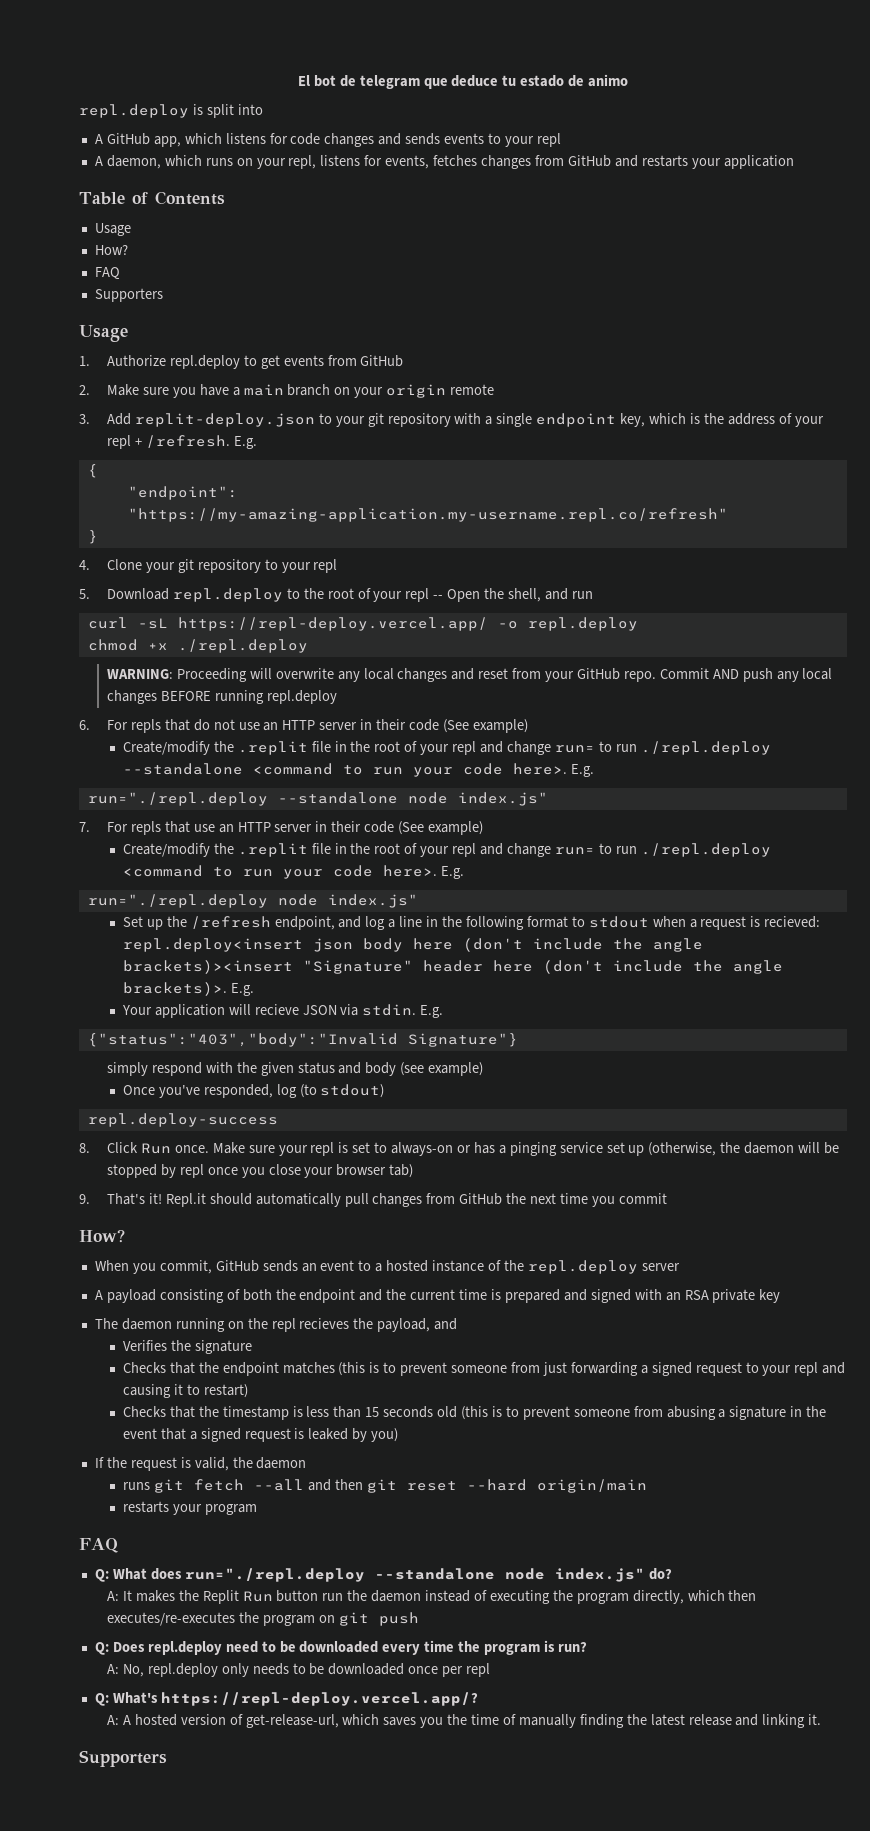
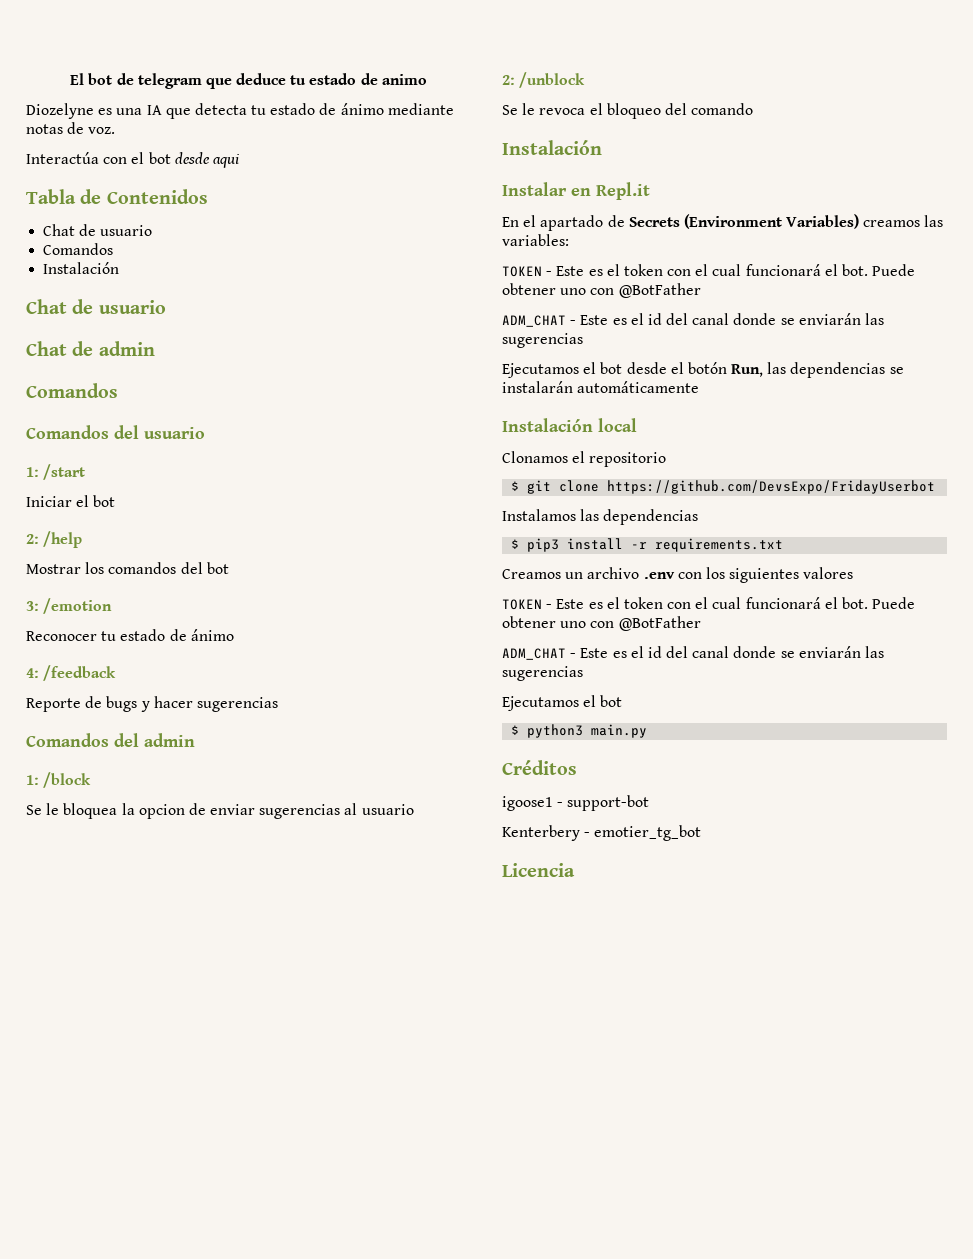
- repl.deploy is split into
- A GitHub app, which listens for code changes and sends events to your repl
- A daemon, which runs on your repl, listens for events, fetches changes from GitHub and restarts your application
- Table of Contents
- Usage
- How?
- FAQ
- Supporters
- Usage
- 1. Authorize repl.deploy to get events from GitHub
- 2. Make sure you have a main branch on your origin remote
- 3. Add replit-deploy.json to your git repository with a single endpoint key, which is the address of your repl + /refresh. E.g.
- {
- "endpoint": "https://my-amazing-application.my-username.repl.co/refresh"
- }
- 4. Clone your git repository to your repl
- 5. Download repl.deploy to the root of your repl -- Open the shell, and run
- curl -sL https://repl-deploy.vercel.app/ -o repl.deploy
- chmod +x ./repl.deploy
- WARNING: Proceeding will overwrite any local changes and reset from your GitHub repo. Commit AND push any local changes BEFORE running repl.deploy
- 6. For repls that do not use an HTTP server in their code (See example)
- Create/modify the .replit file in the root of your repl and change run= to run ./repl.deploy --standalone <command to run your code here>. E.g.
- run="./repl.deploy --standalone node index.js"
- 7. For repls that use an HTTP server in their code (See example)
- Create/modify the .replit file in the root of your repl and change run= to run ./repl.deploy <command to run your code here>. E.g.
- run="./repl.deploy node index.js"
- Set up the /refresh endpoint, and log a line in the following format to stdout when a request is recieved: repl.deploy<insert json body here (don't include the angle brackets)><insert "Signature" header here (don't include the angle brackets)>. E.g.
- Your application will recieve JSON via stdin. E.g.
- {"status":"403","body":"Invalid Signature"}
- simply respond with the given status and body (see example)
- Once you've responded, log (to stdout)
- repl.deploy-success
- 8. Click Run once. Make sure your repl is set to always-on or has a pinging service set up (otherwise, the daemon will be stopped by repl once you close your browser tab)
- 9. That's it! Repl.it should automatically pull changes from GitHub the next time you commit
- How?
- When you commit, GitHub sends an event to a hosted instance of the repl.deploy server
- A payload consisting of both the endpoint and the current time is prepared and signed with an RSA private key
- The daemon running on the repl recieves the payload, and
- Verifies the signature
- Checks that the endpoint matches (this is to prevent someone from just forwarding a signed request to your repl and causing it to restart)
- Checks that the timestamp is less than 15 seconds old (this is to prevent someone from abusing a signature in the event that a signed request is leaked by you)
- If the request is valid, the daemon
- runs git fetch --all and then git reset --hard origin/main
- restarts your program
- FAQ
- Q: What does run="./repl.deploy --standalone node index.js" do?
- A: It makes the Replit Run button run the daemon instead of executing the program directly, which then executes/re-executes the program on git push
- Q: Does repl.deploy need to be downloaded every time the program is run?
- A: No, repl.deploy only needs to be downloaded once per repl
- Q: What's https://repl-deploy.vercel.app/?
- A: A hosted version of get-release-url, which saves you the time of manually finding the latest release and linking it.
- Supporters
+ Diozelyne es una IA que detecta tu estado de ánimo mediante notas de voz.
+ Interactúa con el bot desde aqui
+ Tabla de Contenidos
+ Chat de usuario
+ Comandos
+ Instalación
+ Chat de usuario
+ Chat de admin
+ Comandos
+ Comandos del usuario
+ 1: /start
+ Iniciar el bot
+ 2: /help
+ Mostrar los comandos del bot
+ 3: /emotion
+ Reconocer tu estado de ánimo
+ 4: /feedback
+ Reporte de bugs y hacer sugerencias
+ Comandos del admin
+ 1: /block
+ Se le bloquea la opcion de enviar sugerencias al usuario
+ 2: /unblock
+ Se le revoca el bloqueo del comando
+ Instalación
+ Instalar en Repl.it
+ En el apartado de Secrets (Environment Variables) creamos las variables:
+ TOKEN - Este es el token con el cual funcionará el bot. Puede obtener uno con @BotFather
+ ADM_CHAT - Este es el id del canal donde se enviarán las sugerencias
+ Ejecutamos el bot desde el botón Run, las dependencias se instalarán automáticamente
+ Instalación local
+ Clonamos el repositorio
+ $ git clone https://github.com/DevsExpo/FridayUserbot
+ Instalamos las dependencias
+ $ pip3 install -r requirements.txt
+ Creamos un archivo .env con los siguientes valores
+ TOKEN - Este es el token con el cual funcionará el bot. Puede obtener uno con @BotFather
+ ADM_CHAT - Este es el id del canal donde se enviarán las sugerencias
+ Ejecutamos el bot
+ $ python3 main.py
+ Créditos
+ igoose1 - support-bot
+ Kenterbery - emotier_tg_bot
+ Licencia

